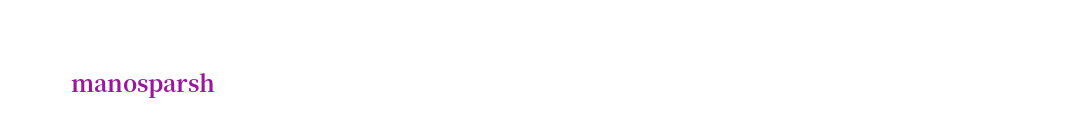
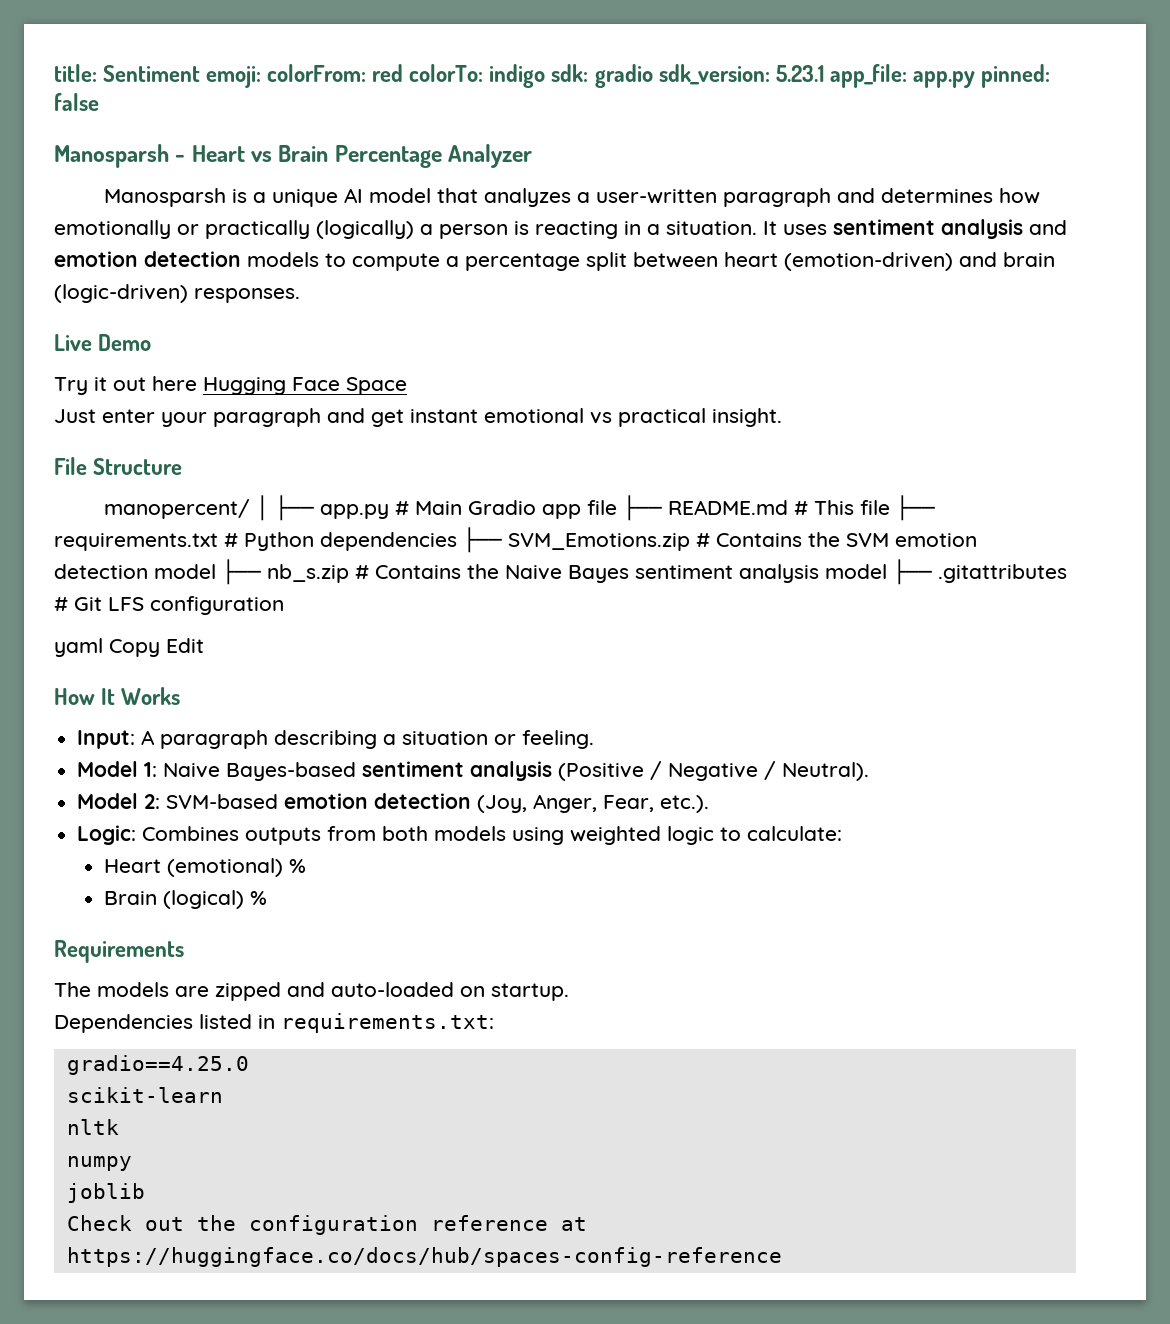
- manosparsh
+ title: Sentiment emoji: colorFrom: red colorTo: indigo sdk: gradio sdk_version: 5.23.1 app_file: app.py pinned: false
+ Manosparsh - Heart vs Brain Percentage Analyzer
+ Manosparsh is a unique AI model that analyzes a user-written paragraph and determines how emotionally or practically (logically) a person is reacting in a situation. It uses sentiment analysis and emotion detection models to compute a percentage split between heart (emotion-driven) and brain (logic-driven) responses.
+ Live Demo
+ Try it out here Hugging Face Space
+ Just enter your paragraph and get instant emotional vs practical insight.
+ File Structure
+ manopercent/ │ ├── app.py # Main Gradio app file ├── README.md # This file ├── requirements.txt # Python dependencies ├── SVM_Emotions.zip # Contains the SVM emotion detection model ├── nb_s.zip # Contains the Naive Bayes sentiment analysis model ├── .gitattributes # Git LFS configuration
+ yaml Copy Edit
+ How It Works
+ Input: A paragraph describing a situation or feeling.
+ Model 1: Naive Bayes-based sentiment analysis (Positive / Negative / Neutral).
+ Model 2: SVM-based emotion detection (Joy, Anger, Fear, etc.).
+ Logic: Combines outputs from both models using weighted logic to calculate:
+ Heart (emotional) %
+ Brain (logical) %
+ Requirements
+ The models are zipped and auto-loaded on startup.
+ Dependencies listed in requirements.txt:
+ gradio==4.25.0
+ scikit-learn
+ nltk
+ numpy
+ joblib
+ Check out the configuration reference at https://huggingface.co/docs/hub/spaces-config-reference

